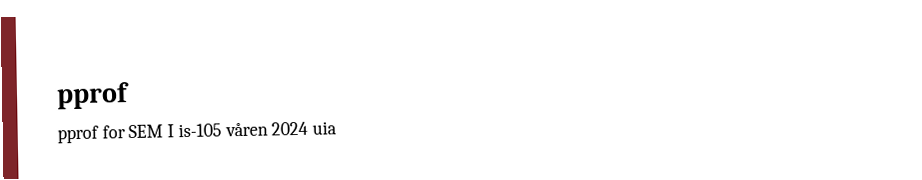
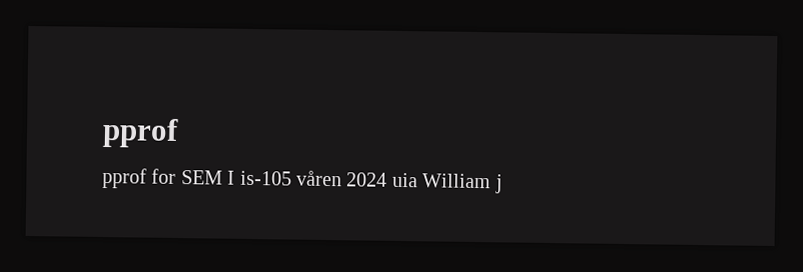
- pprof for SEM I is-105 våren 2024 uia
+ pprof for SEM I is-105 våren 2024 uia William j

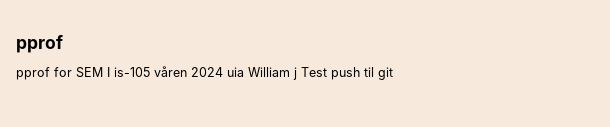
- pprof for SEM I is-105 våren 2024 uia William j
+ pprof for SEM I is-105 våren 2024 uia William j Test push til git

